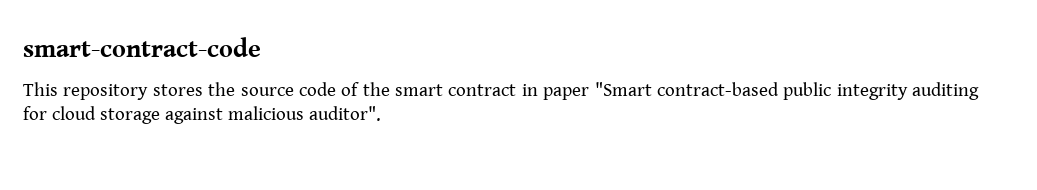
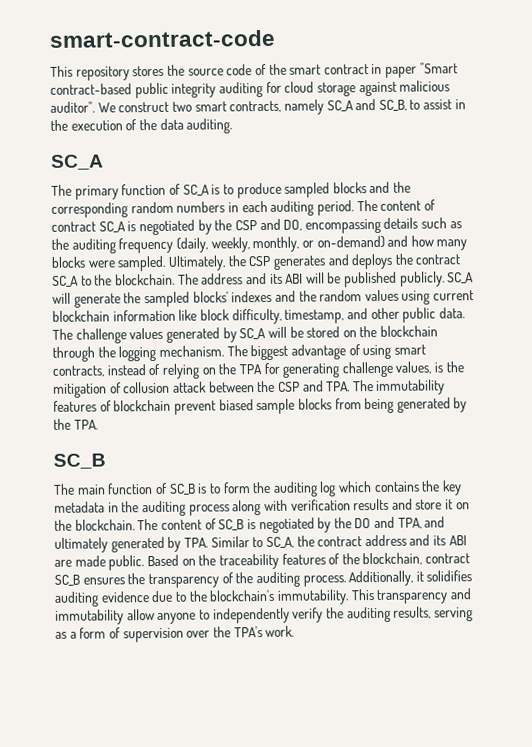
+ We construct two smart contracts, namely SC_A and SC_B, to assist in the execution of the data auditing.
+ SC_A
+ The primary function of SC_A is to produce sampled blocks and the corresponding random numbers in each auditing period. The content of contract SC_A is negotiated by the CSP and DO, encompassing details such as the auditing frequency (daily, weekly, monthly, or on-demand) and how many blocks were sampled. Ultimately, the CSP generates and deploys the contract SC_A to the blockchain. The address and its ABI will be published publicly. SC_A will generate the sampled blocks' indexes and the random values using current blockchain information like block difficulty, timestamp, and other public data. The challenge values generated by SC_A will be stored on the blockchain through the logging mechanism. The biggest advantage of using smart contracts, instead of relying on the TPA for generating challenge values, is the mitigation of collusion attack between the CSP and TPA. The immutability features of blockchain prevent biased sample blocks from being generated by the TPA.
+ SC_B
+ The main function of SC_B is to form the auditing log which contains the key metadata in the auditing process along with verification results and store it on the blockchain. The content of SC_B is negotiated by the DO and TPA, and ultimately generated by TPA. Similar to SC_A, the contract address and its ABI are made public. Based on the traceability features of the blockchain, contract SC_B ensures the transparency of the auditing process. Additionally, it solidifies auditing evidence due to the blockchain's immutability. This transparency and immutability allow anyone to independently verify the auditing results, serving as a form of supervision over the TPA's work.

